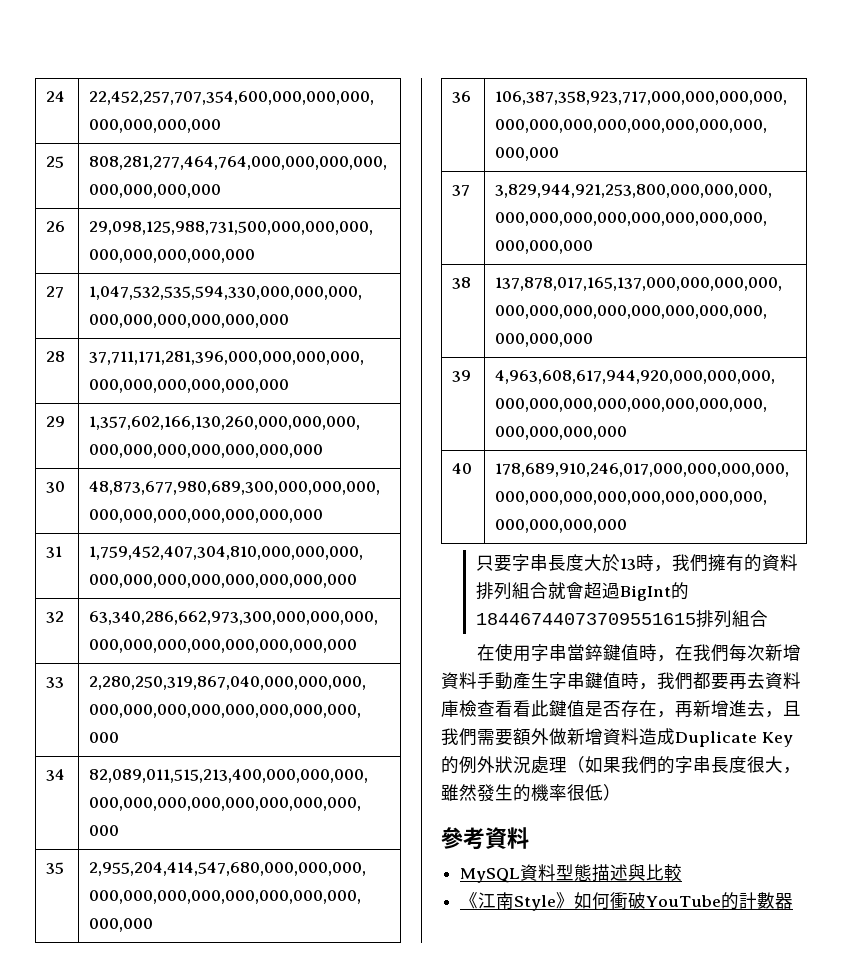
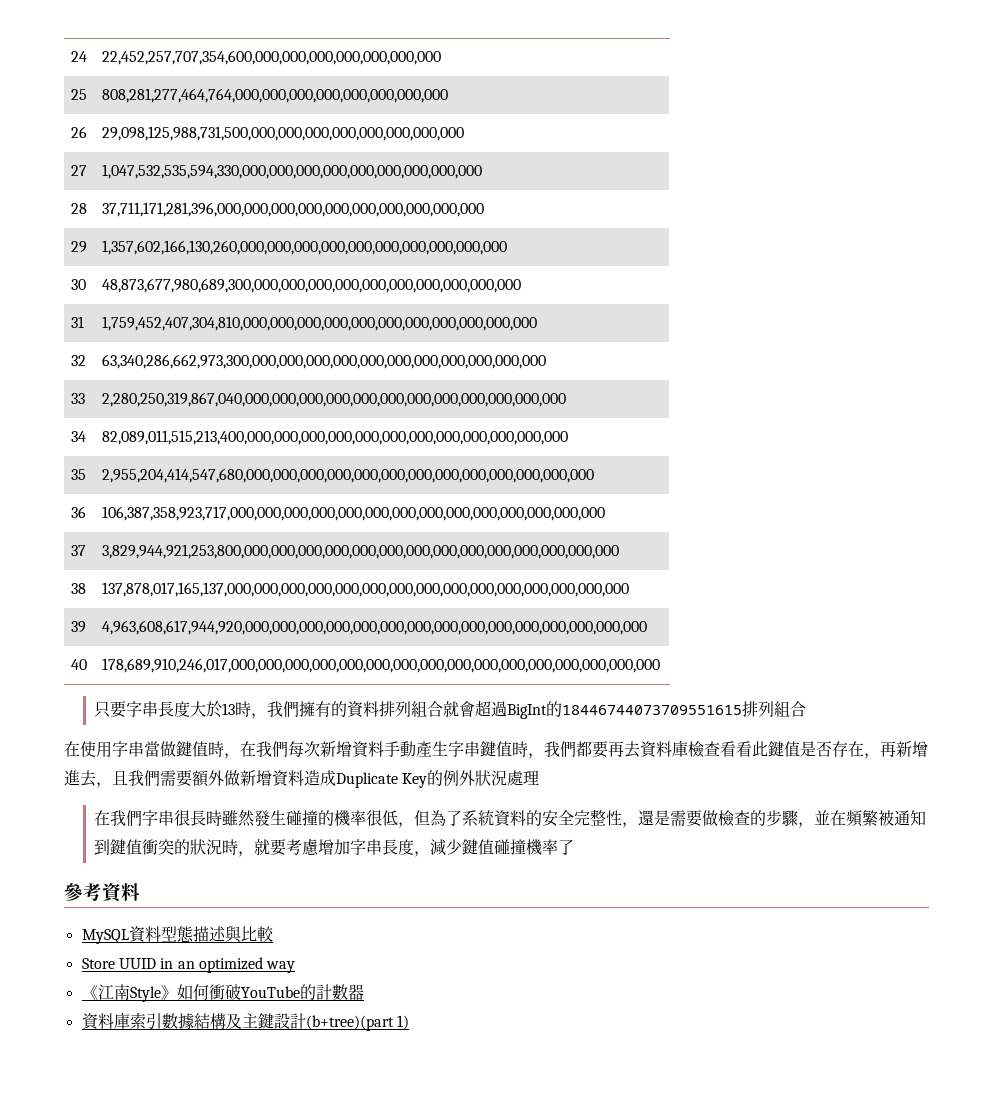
- 在使用字串當錊鍵值時，在我們每次新增資料手動產生字串鍵值時，我們都要再去資料庫檢查看看此鍵值是否存在，再新增進去，且我們需要額外做新增資料造成Duplicate Key的例外狀況處理（如果我們的字串長度很大，雖然發生的機率很低）
+ 在使用字串當做鍵值時，在我們每次新增資料手動產生字串鍵值時，我們都要再去資料庫檢查看看此鍵值是否存在，再新增進去，且我們需要額外做新增資料造成Duplicate Key的例外狀況處理
+ 在我們字串很長時雖然發生碰撞的機率很低，但為了系統資料的安全完整性，還是需要做檢查的步驟，並在頻繁被通知到鍵值衝突的狀況時，就要考慮增加字串長度，減少鍵值碰撞機率了
+ Store UUID in an optimized way
+ 資料庫索引數據結構及主鍵設計(b+tree)(part 1)

